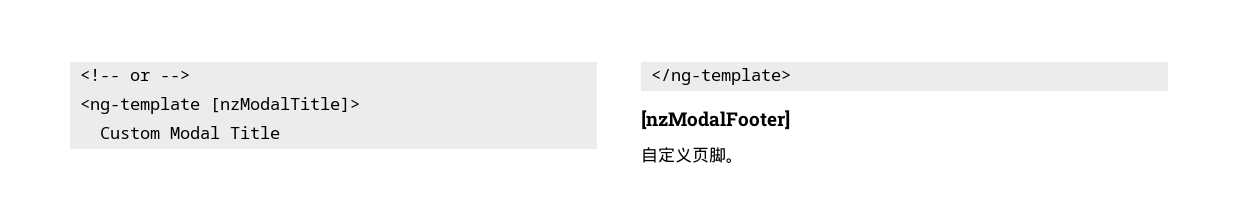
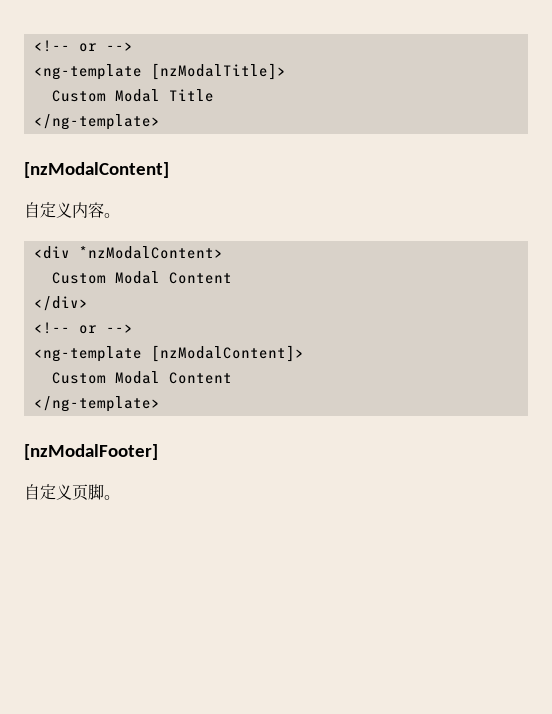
+ [nzModalContent]
+ 自定义内容。
+ <div *nzModalContent>
+ Custom Modal Content
+ </div>
+ <!-- or -->
+ <ng-template [nzModalContent]>
+ Custom Modal Content
+ </ng-template>

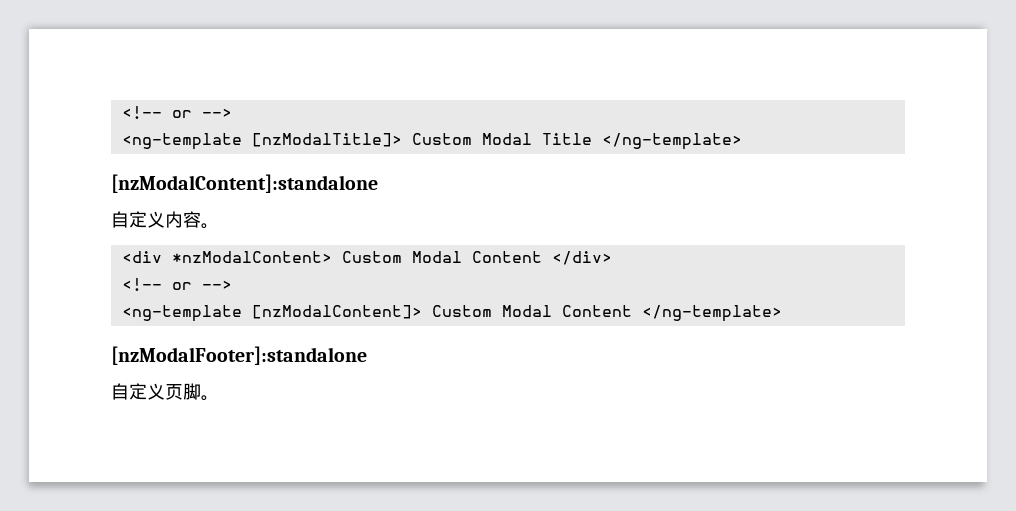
- <ng-template [nzModalTitle]>
- Custom Modal Title
- </ng-template>
- [nzModalContent]
+ <ng-template [nzModalTitle]> Custom Modal Title </ng-template>
+ [nzModalContent]:standalone
- <div *nzModalContent>
- Custom Modal Content
- </div>
+ <div *nzModalContent> Custom Modal Content </div>
- <ng-template [nzModalContent]>
- Custom Modal Content
- </ng-template>
- [nzModalFooter]
+ <ng-template [nzModalContent]> Custom Modal Content </ng-template>
+ [nzModalFooter]:standalone

